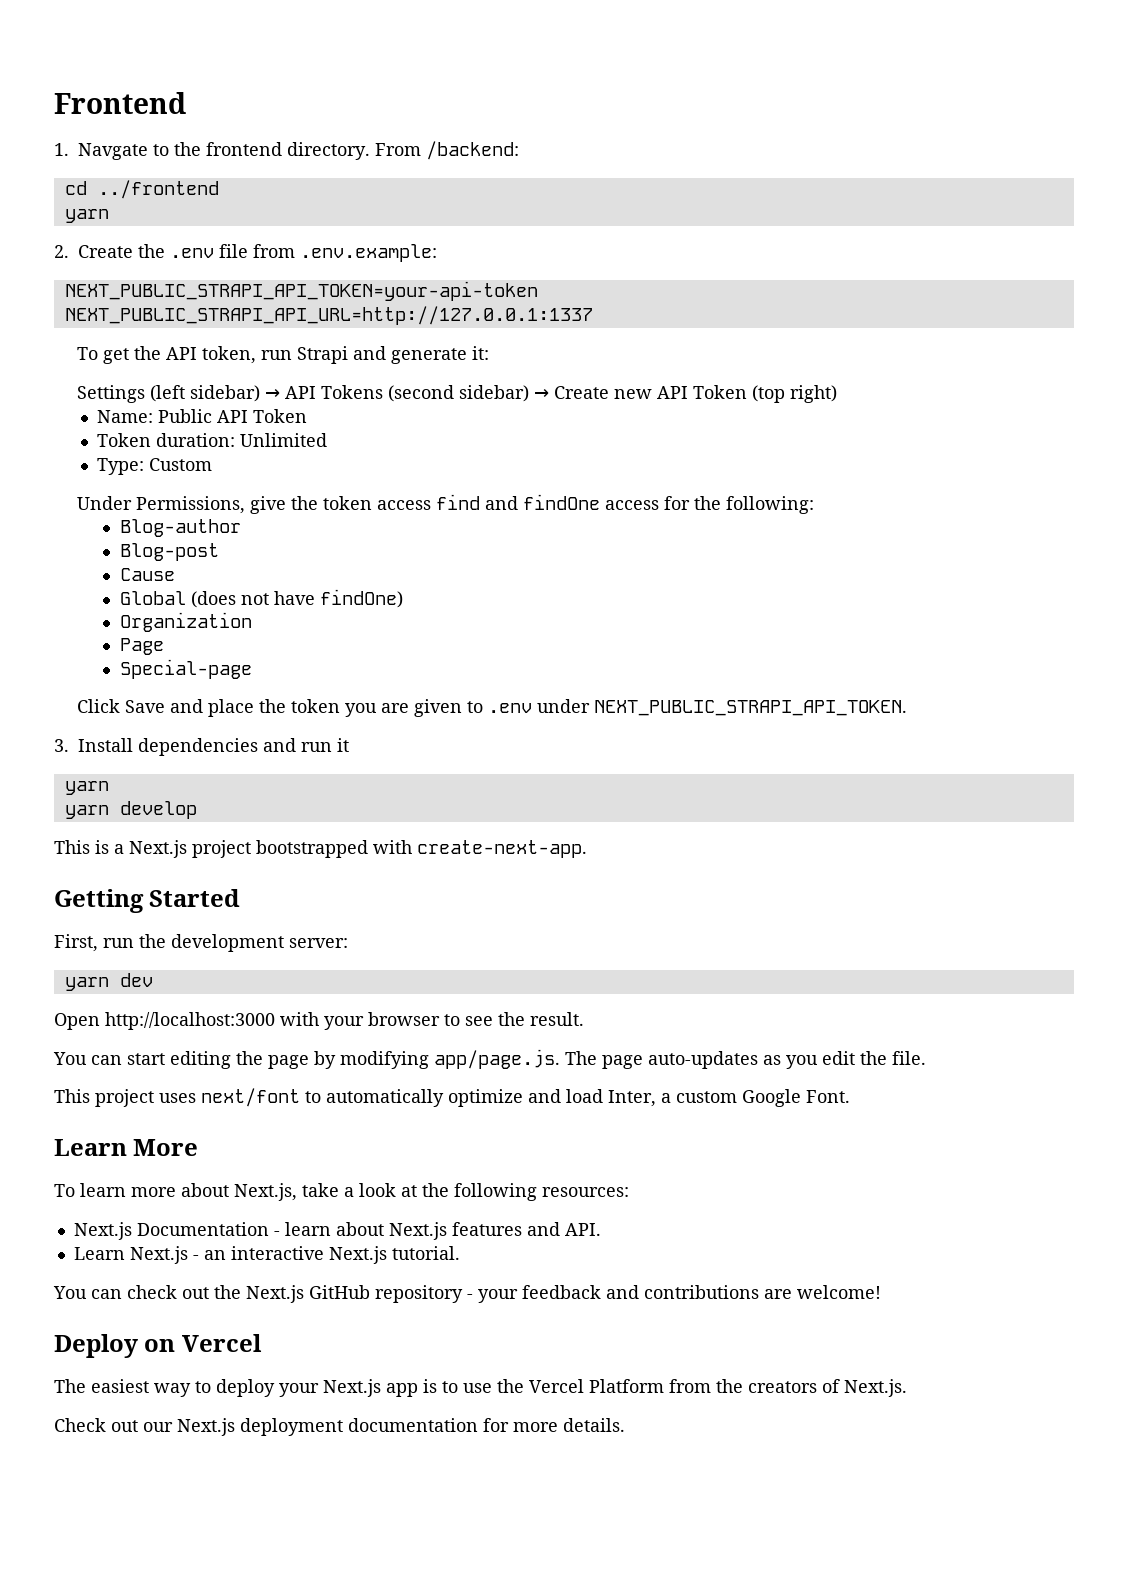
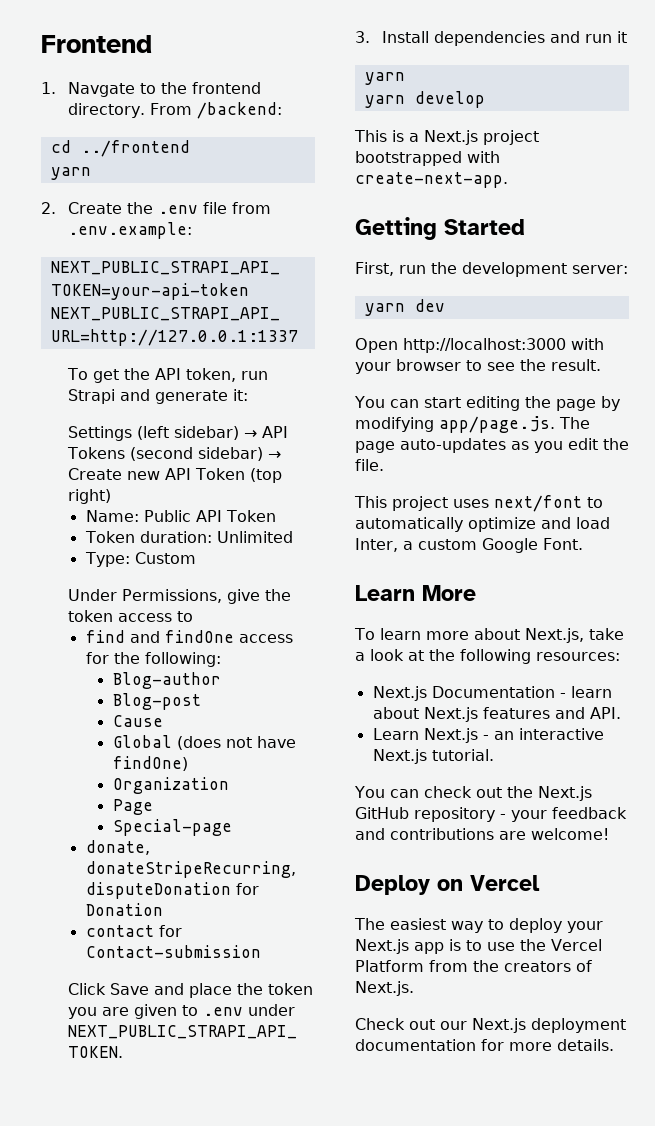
- Under Permissions, give the token access find and findOne access for the following:
+ Under Permissions, give the token access to
+ find and findOne access for the following:
+ donate, donateStripeRecurring, disputeDonation for Donation
+ contact for Contact-submission

